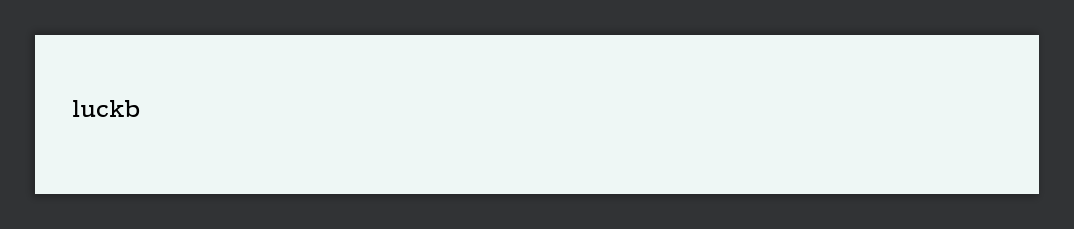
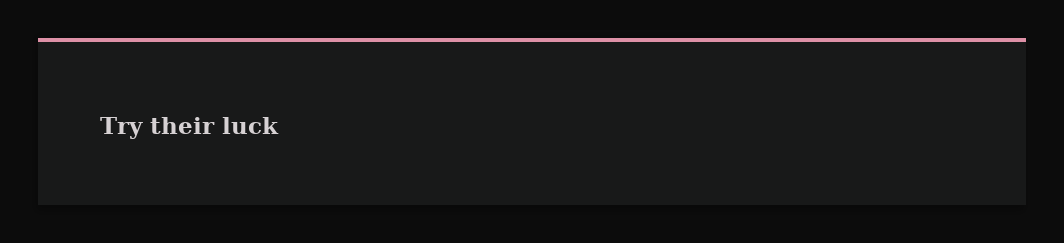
- luckb
+ Try their luck

